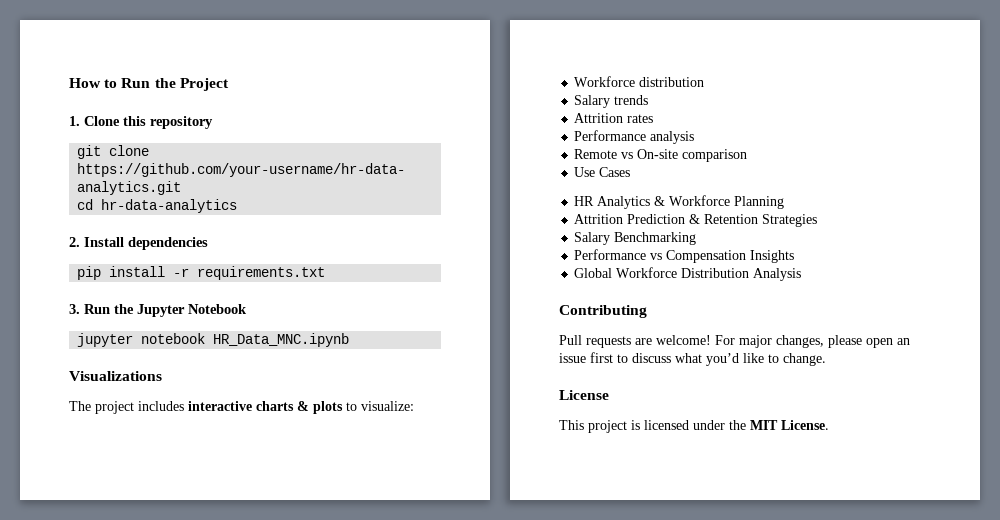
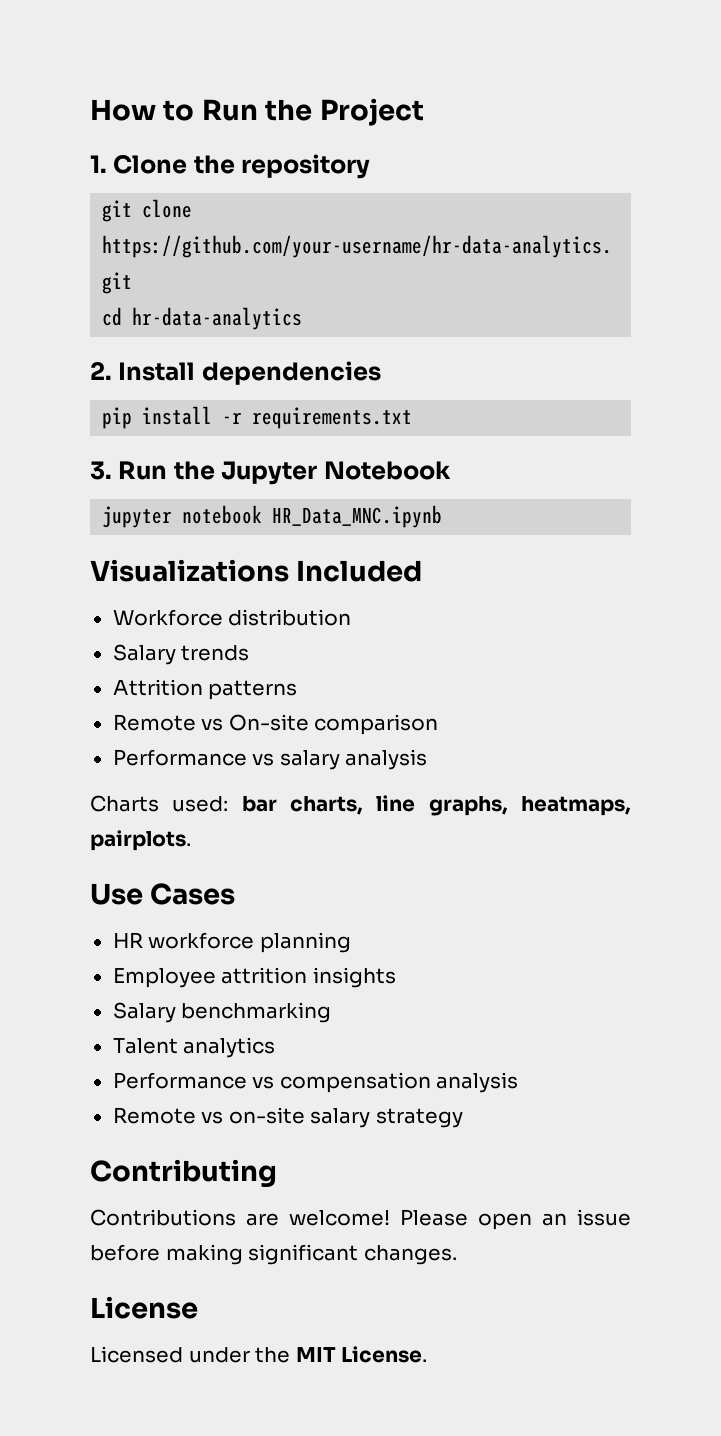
- 1. Clone this repository
+ 1. Clone the repository
- Visualizations
- The project includes interactive charts & plots to visualize:
+ Visualizations Included
- Attrition rates
- Performance analysis
+ Attrition patterns
+ Performance vs salary analysis
+ Charts used: bar charts, line graphs, heatmaps, pairplots.
  Use Cases
- HR Analytics & Workforce Planning
- Attrition Prediction & Retention Strategies
- Salary Benchmarking
- Performance vs Compensation Insights
- Global Workforce Distribution Analysis
+ HR workforce planning
+ Employee attrition insights
+ Salary benchmarking
+ Talent analytics
+ Performance vs compensation analysis
+ Remote vs on-site salary strategy
  Contributing
- Pull requests are welcome! For major changes, please open an issue first to discuss what you’d like to change.
+ Contributions are welcome! Please open an issue before making significant changes.
  License
- This project is licensed under the MIT License.
+ Licensed under the MIT License.

